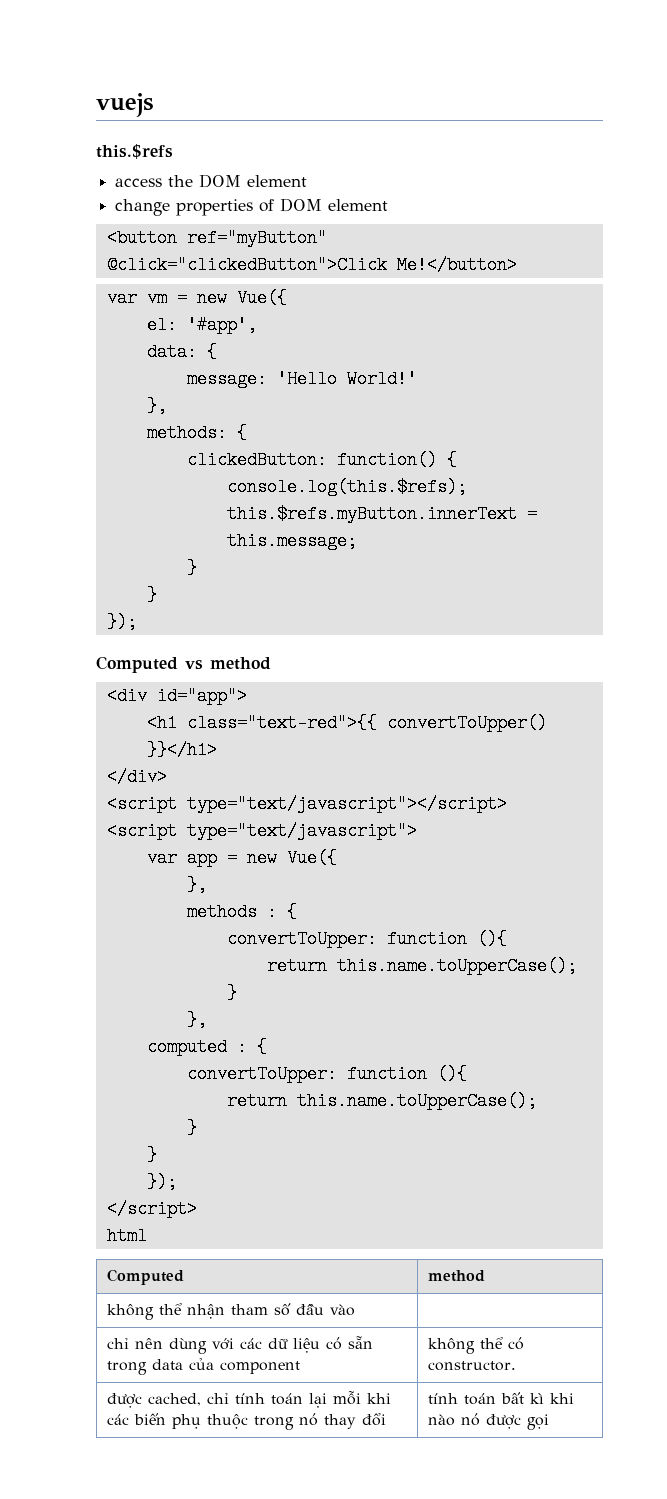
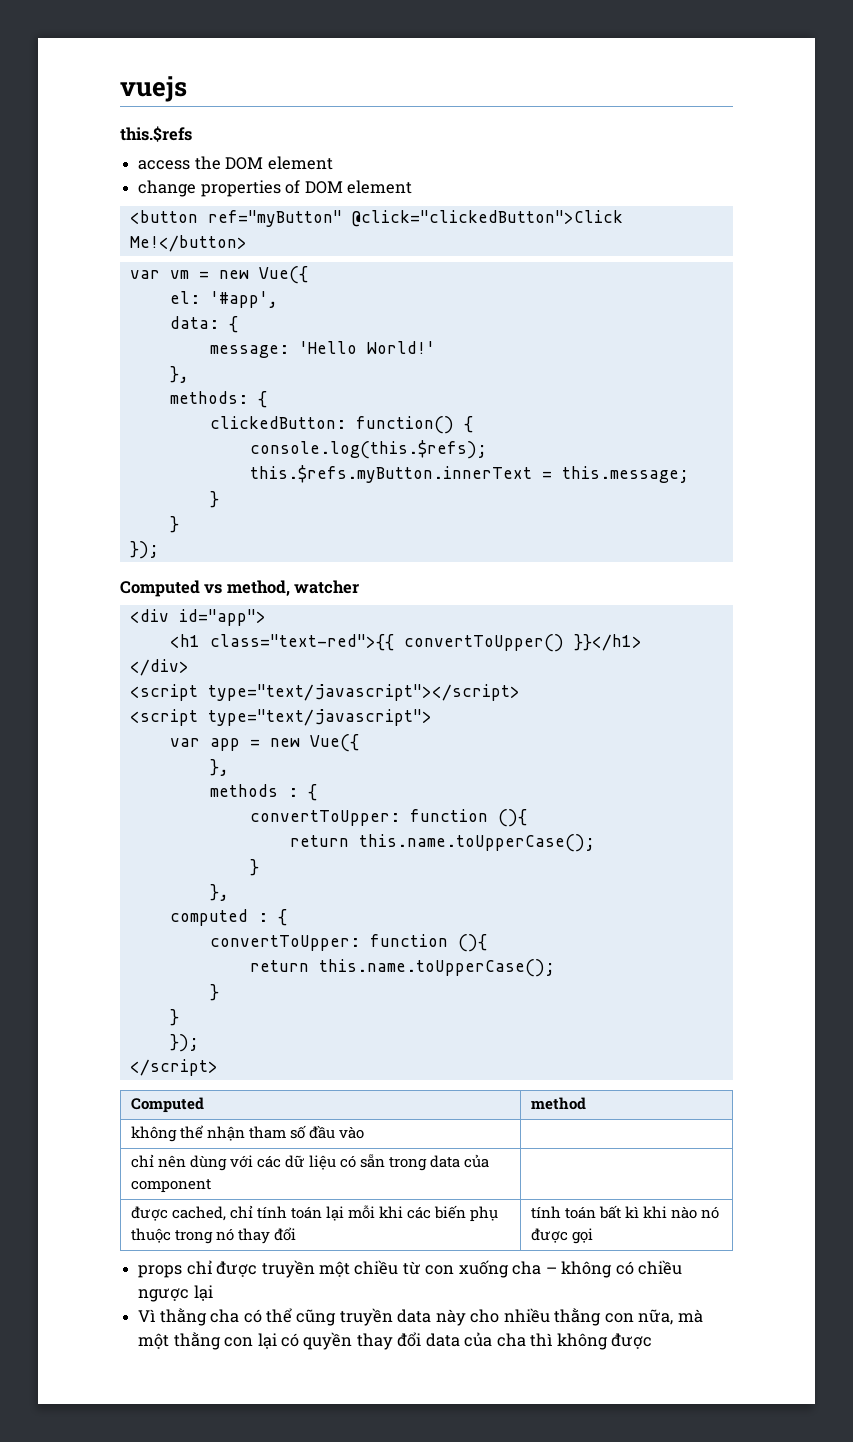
- Computed vs method
+ Computed vs method, watcher
- html
- chỉ nên dùng với các dữ liệu có sẵn trong data của component | không thể có constructor.
+ chỉ nên dùng với các dữ liệu có sẵn trong data của component |
+ props chỉ được truyền một chiều từ con xuống cha – không có chiều ngược lại
+ Vì thằng cha có thể cũng truyền data này cho nhiều thằng con nữa, mà một thằng con lại có quyền thay đổi data của cha thì không được

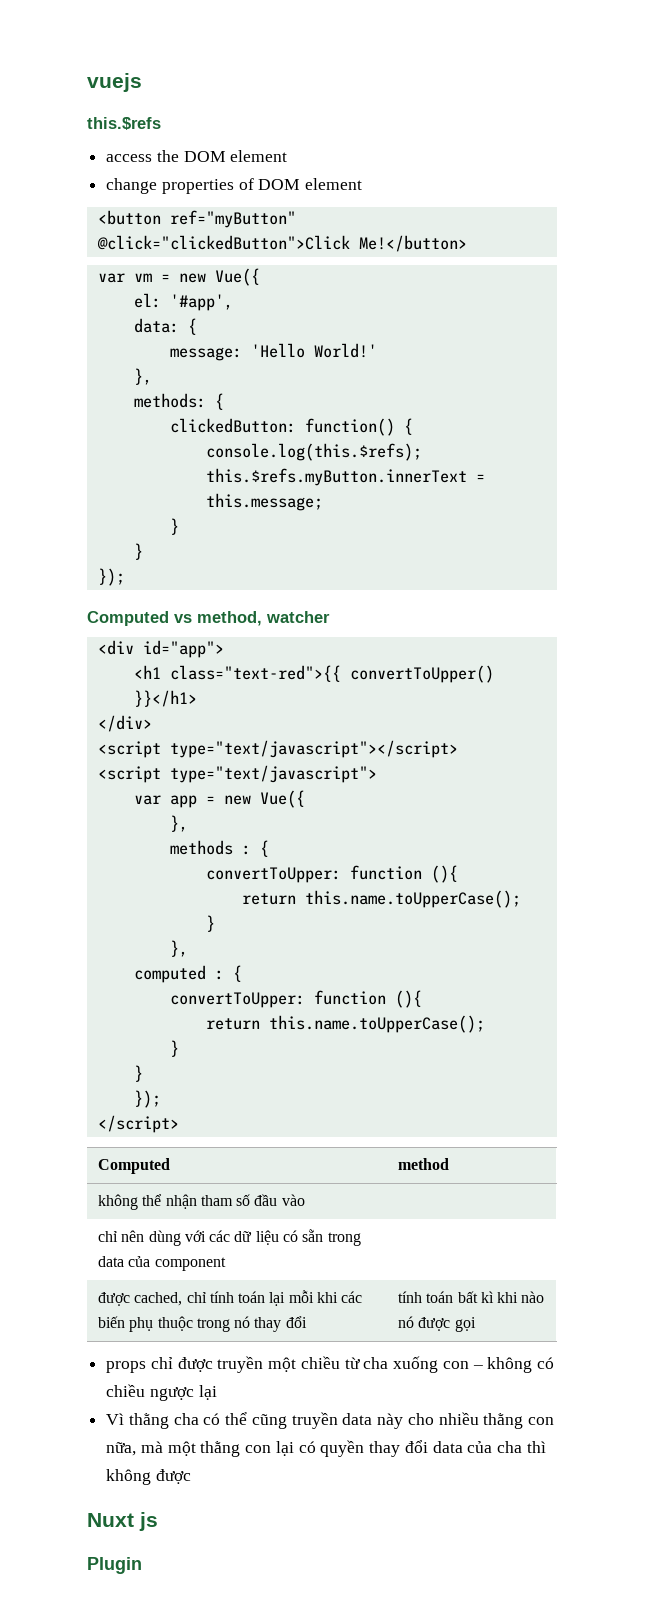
- props chỉ được truyền một chiều từ con xuống cha – không có chiều ngược lại
+ props chỉ được truyền một chiều từ cha xuống con – không có chiều ngược lại
+ Nuxt js
+ Plugin

